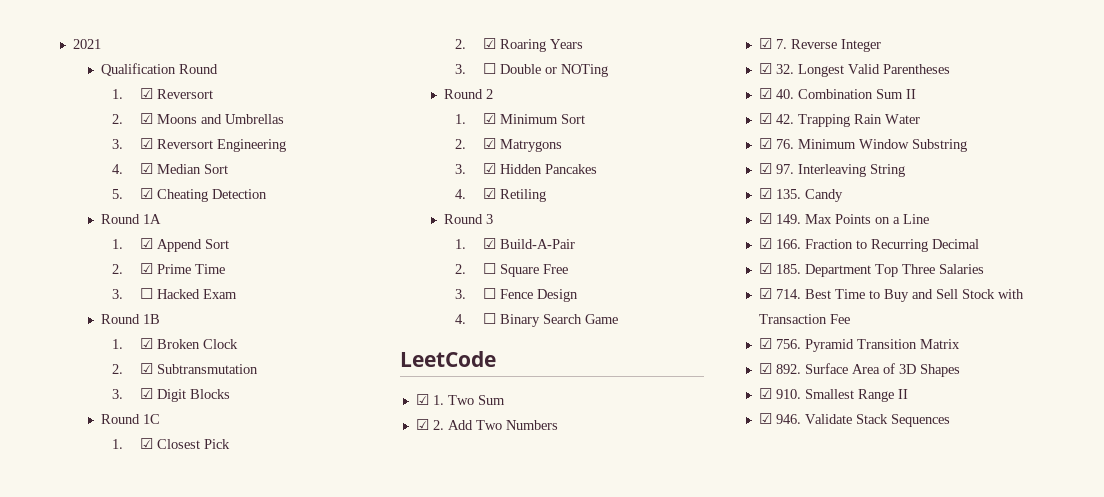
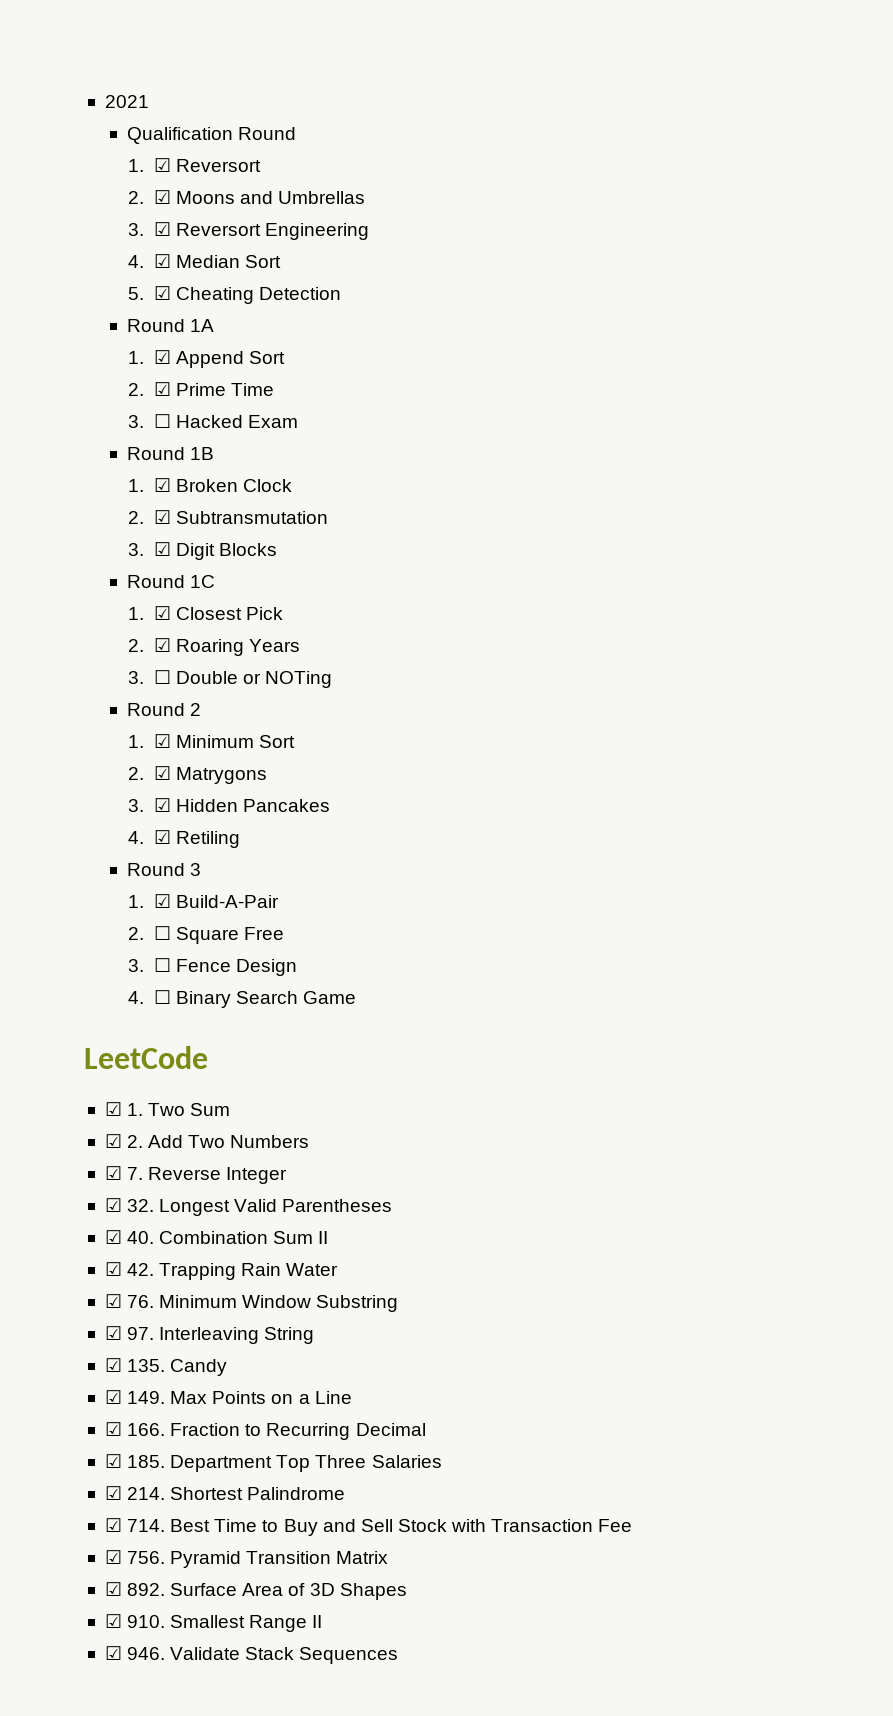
+ ☑ 214. Shortest Palindrome

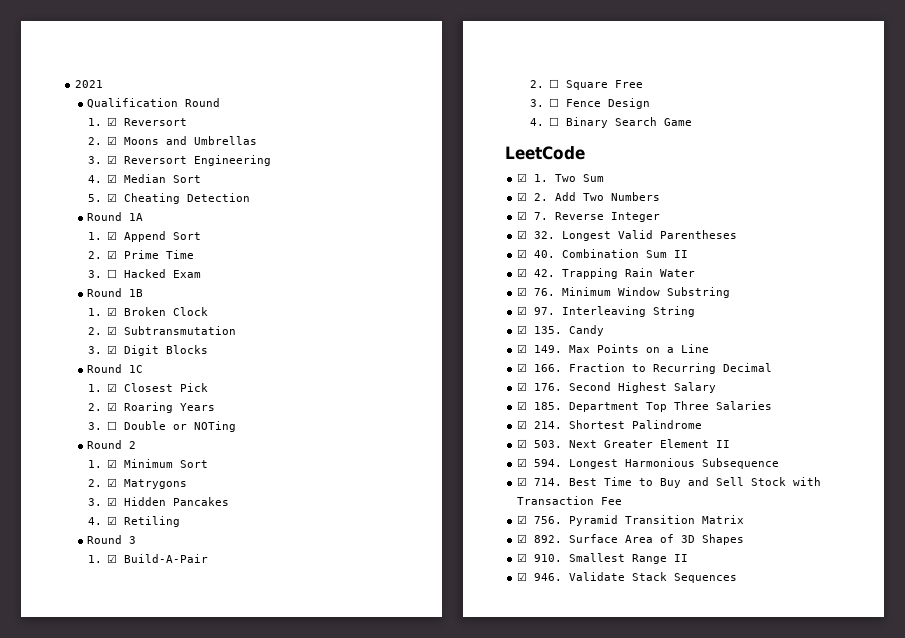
+ ☑ 176. Second Highest Salary
+ ☑ 503. Next Greater Element II
+ ☑ 594. Longest Harmonious Subsequence

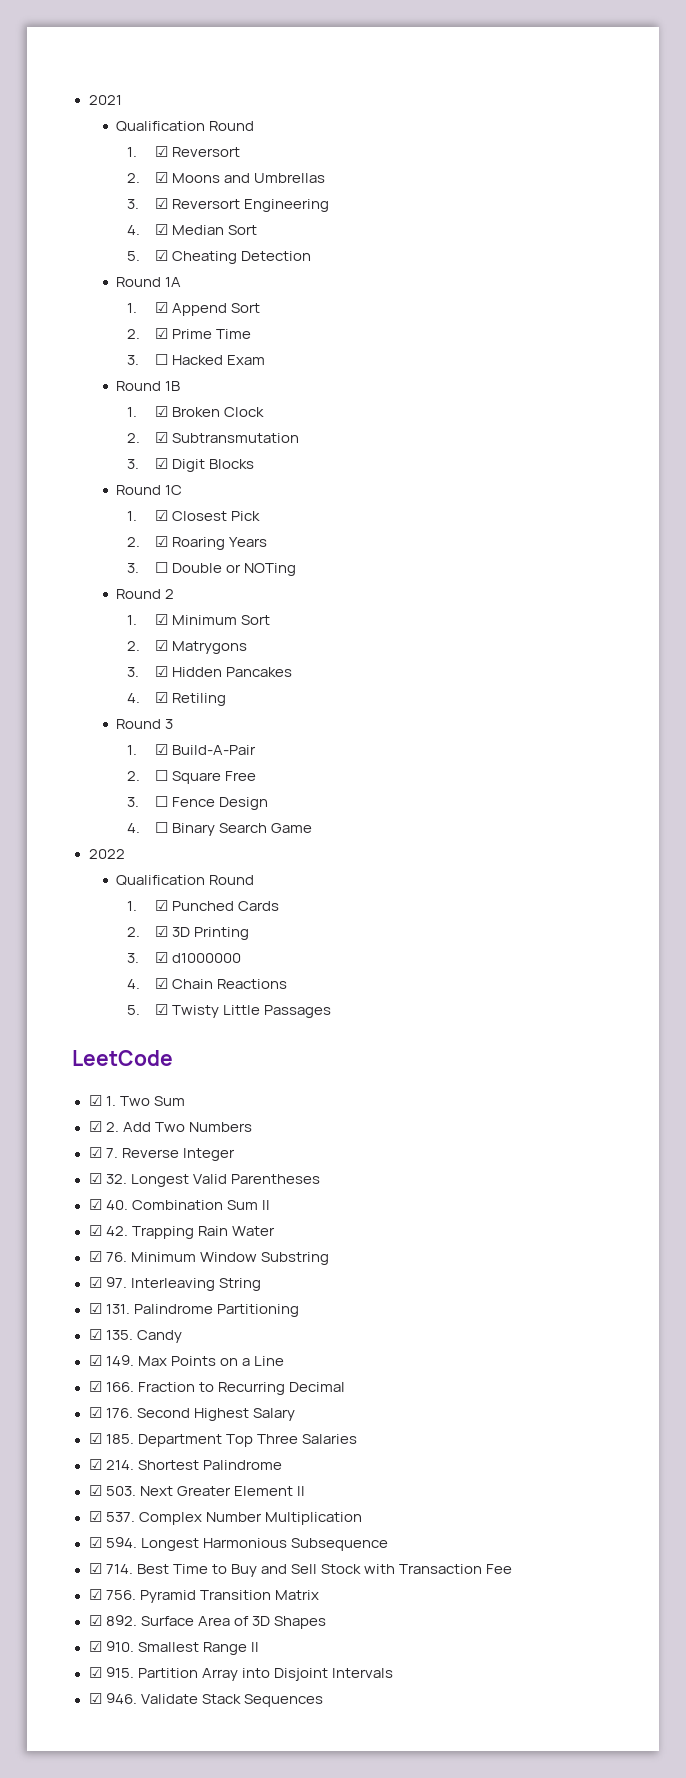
+ 2022
+ Qualification Round
+ 1. ☑ Punched Cards
+ 2. ☑ 3D Printing
+ 3. ☑ d1000000
+ 4. ☑ Chain Reactions
+ 5. ☑ Twisty Little Passages
+ ☑ 131. Palindrome Partitioning
+ ☑ 537. Complex Number Multiplication
+ ☑ 915. Partition Array into Disjoint Intervals

